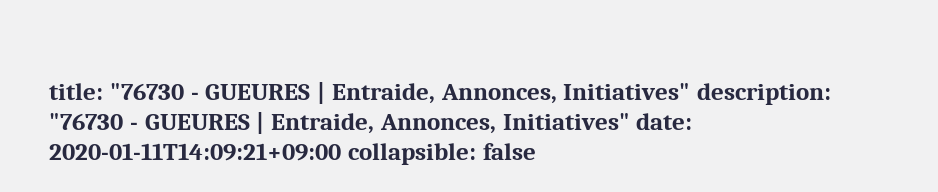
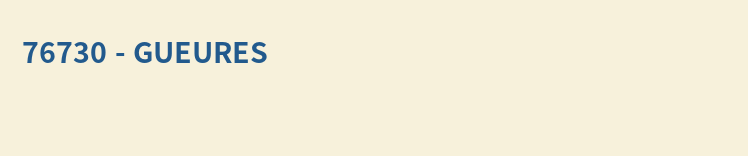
- title: "76730 - GUEURES | Entraide, Annonces, Initiatives" description: "76730 - GUEURES | Entraide, Annonces, Initiatives" date: 2020-01-11T14:09:21+09:00 collapsible: false
+ 76730 - GUEURES

